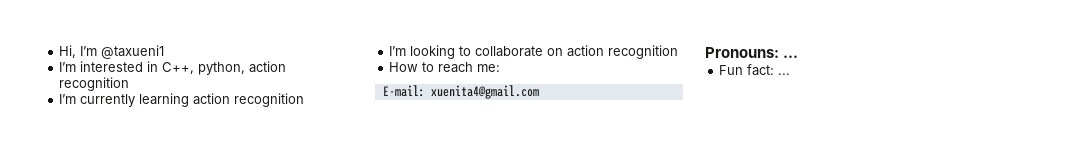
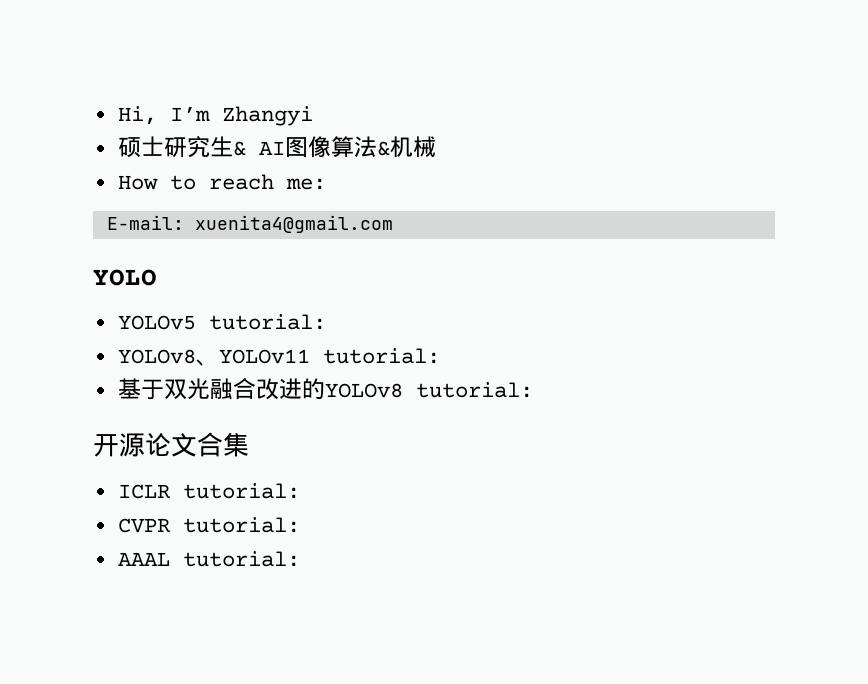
- Hi, I’m @taxueni1
- I’m interested in C++, python, action recognition
- I’m currently learning action recognition
- I’m looking to collaborate on action recognition
+ Hi, I’m Zhangyi
+ 硕士研究生& AI图像算法&机械
- Pronouns: ...
- Fun fact: ...
+ YOLO
+ YOLOv5 tutorial:
+ YOLOv8、YOLOv11 tutorial:
+ 基于双光融合改进的YOLOv8 tutorial:
+ 开源论文合集
+ ICLR tutorial:
+ CVPR tutorial:
+ AAAL tutorial:

